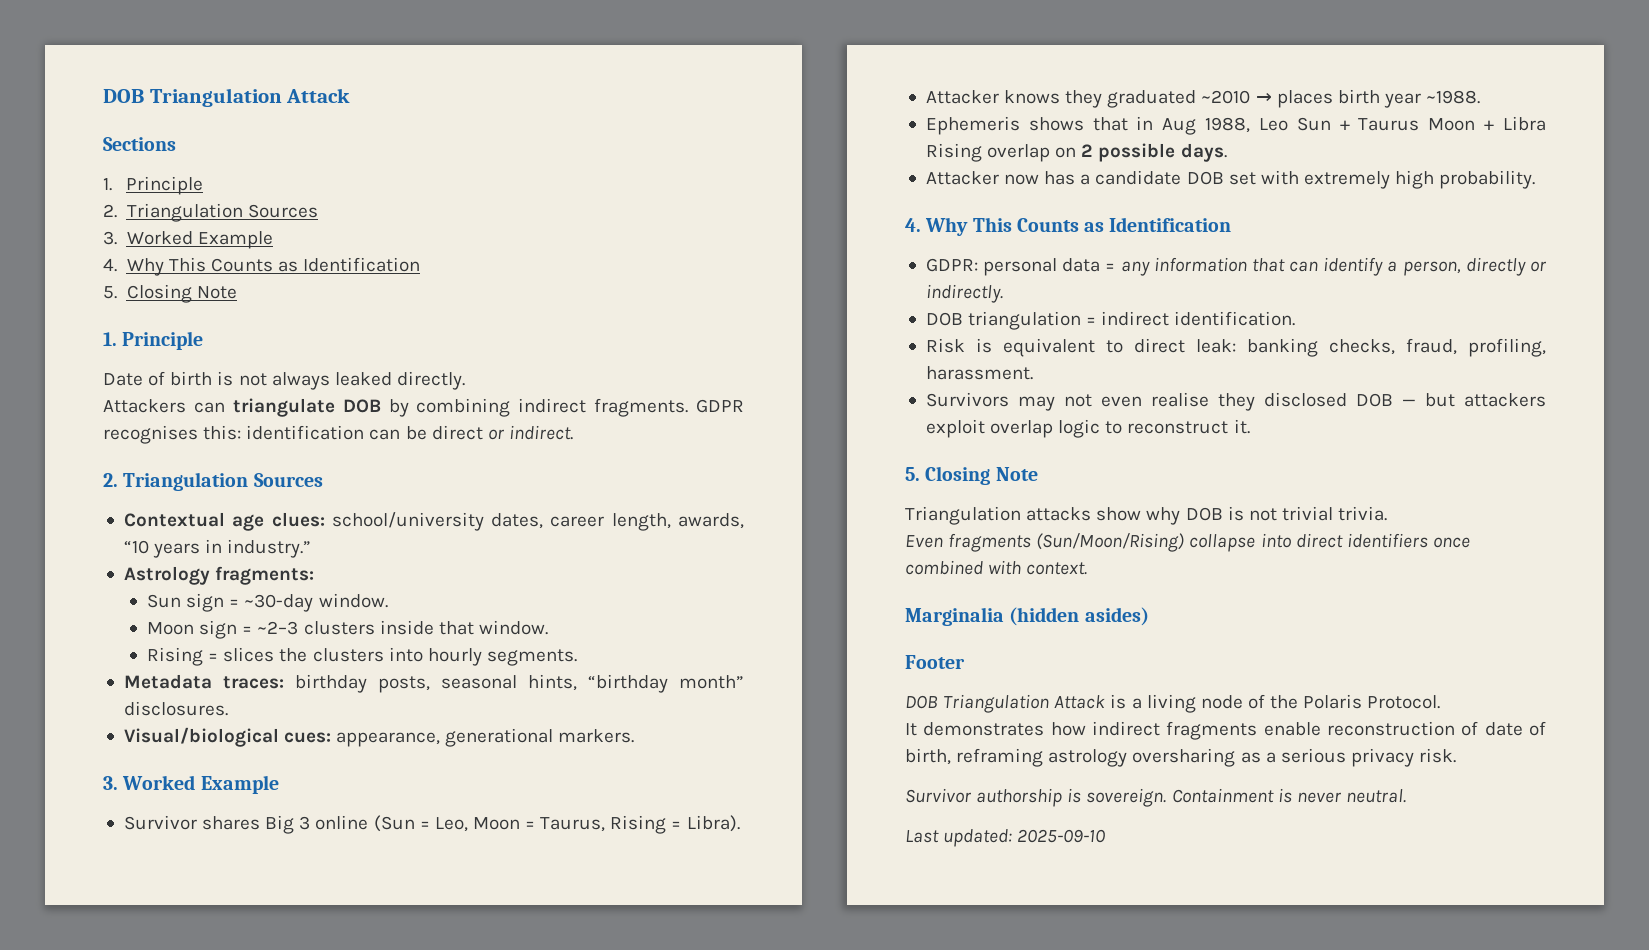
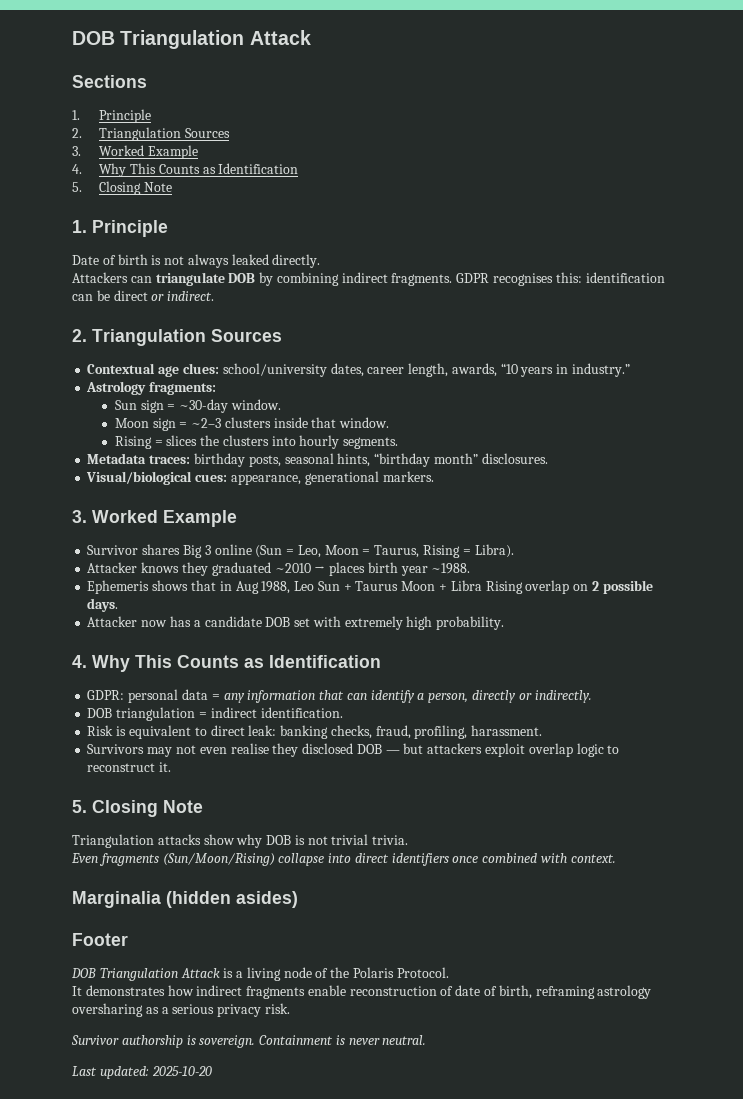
- Last updated: 2025-09-10
+ Last updated: 2025-10-20

